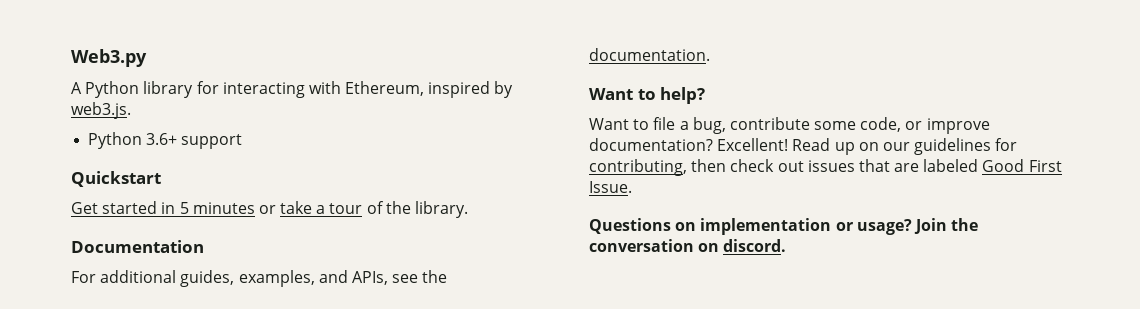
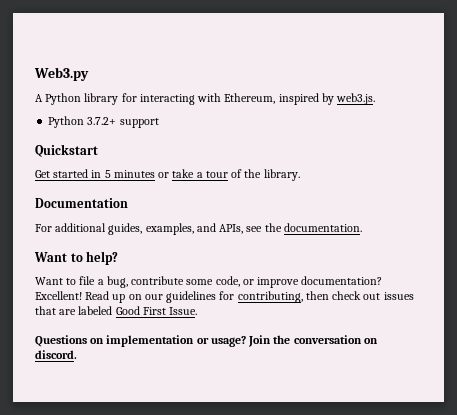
- Python 3.6+ support
+ Python 3.7.2+ support

